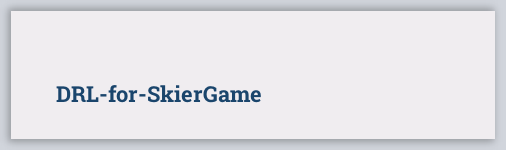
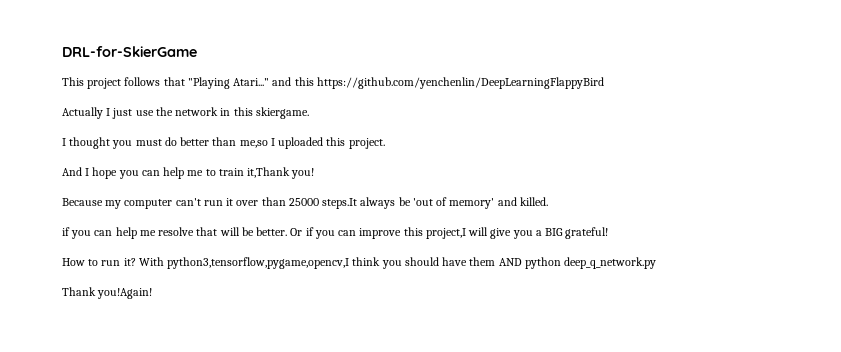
+ This project follows that "Playing Atari..." and this https://github.com/yenchenlin/DeepLearningFlappyBird
+ Actually I just use the network in this skiergame.
+ I thought you must do better than me,so I uploaded this project.
+ And I hope you can help me to train it,Thank you!
+ Because my computer can't run it over than 25000 steps.It always be 'out of memory' and killed.
+ if you can help me resolve that will be better. Or if you can improve this project,I will give you a BIG grateful!
+ How to run it? With python3,tensorflow,pygame,opencv,I think you should have them AND python deep_q_network.py
+ Thank you!Again!

